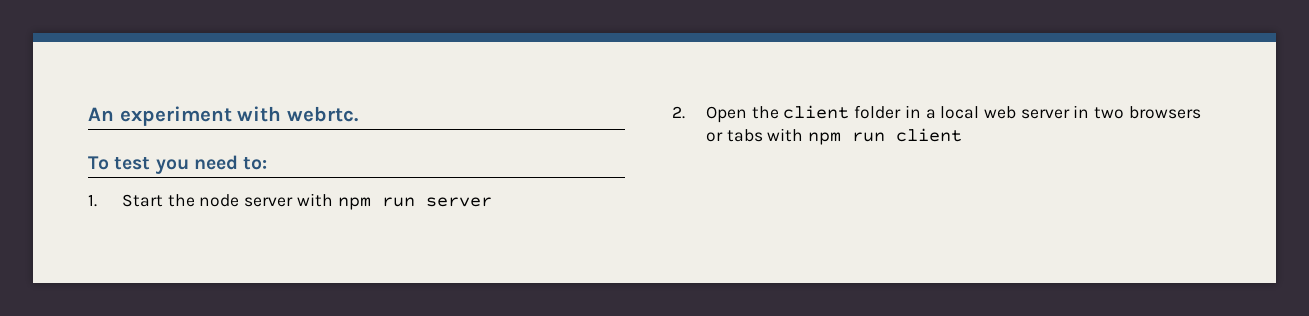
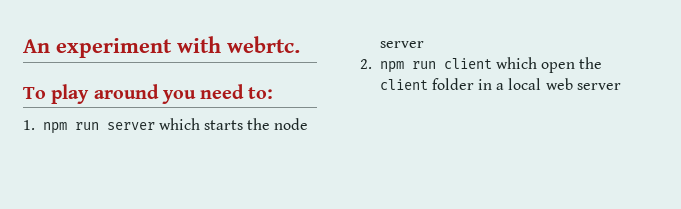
- To test you need to:
+ To play around you need to:
- 1. Start the node server with npm run server
- 2. Open the client folder in a local web server in two browsers or tabs with npm run client
+ 1. npm run server which starts the node server
+ 2. npm run client which open the client folder in a local web server

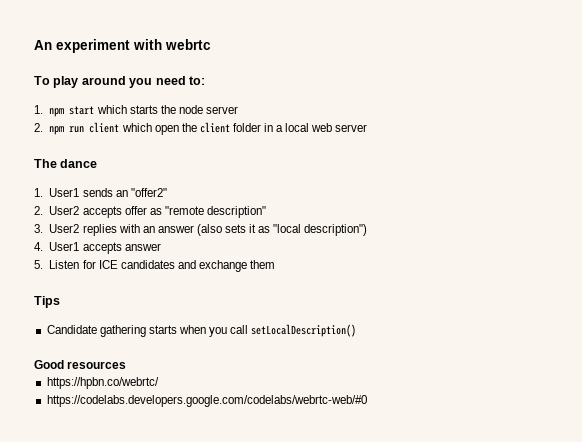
- An experiment with webrtc.
+ An experiment with webrtc
- 1. npm run server which starts the node server
+ 1. npm start which starts the node server
+ The dance
+ 1. User1 sends an "offer2"
+ 2. User2 accepts offer as "remote description"
+ 3. User2 replies with an answer (also sets it as "local description")
+ 4. User1 accepts answer
+ 5. Listen for ICE candidates and exchange them
+ Tips
+ Candidate gathering starts when you call setLocalDescription()
+ Good resources
+ https://hpbn.co/webrtc/
+ https://codelabs.developers.google.com/codelabs/webrtc-web/#0

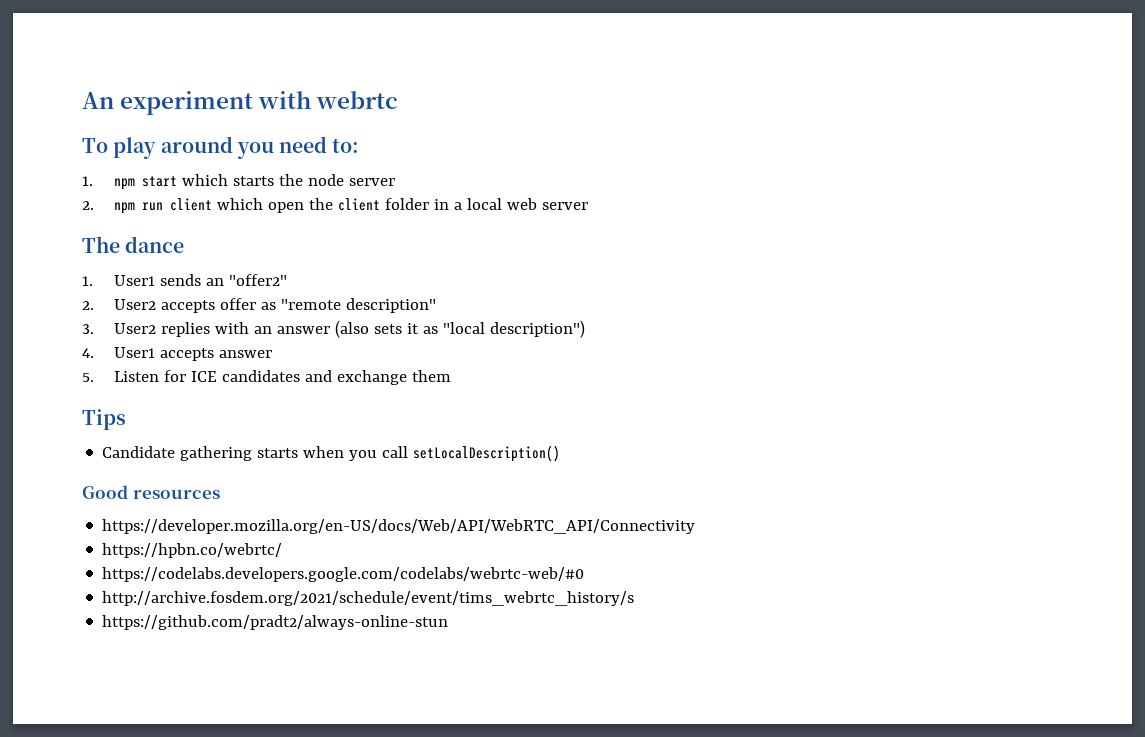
+ https://developer.mozilla.org/en-US/docs/Web/API/WebRTC_API/Connectivity
+ http://archive.fosdem.org/2021/schedule/event/tims_webrtc_history/s
+ https://github.com/pradt2/always-online-stun

